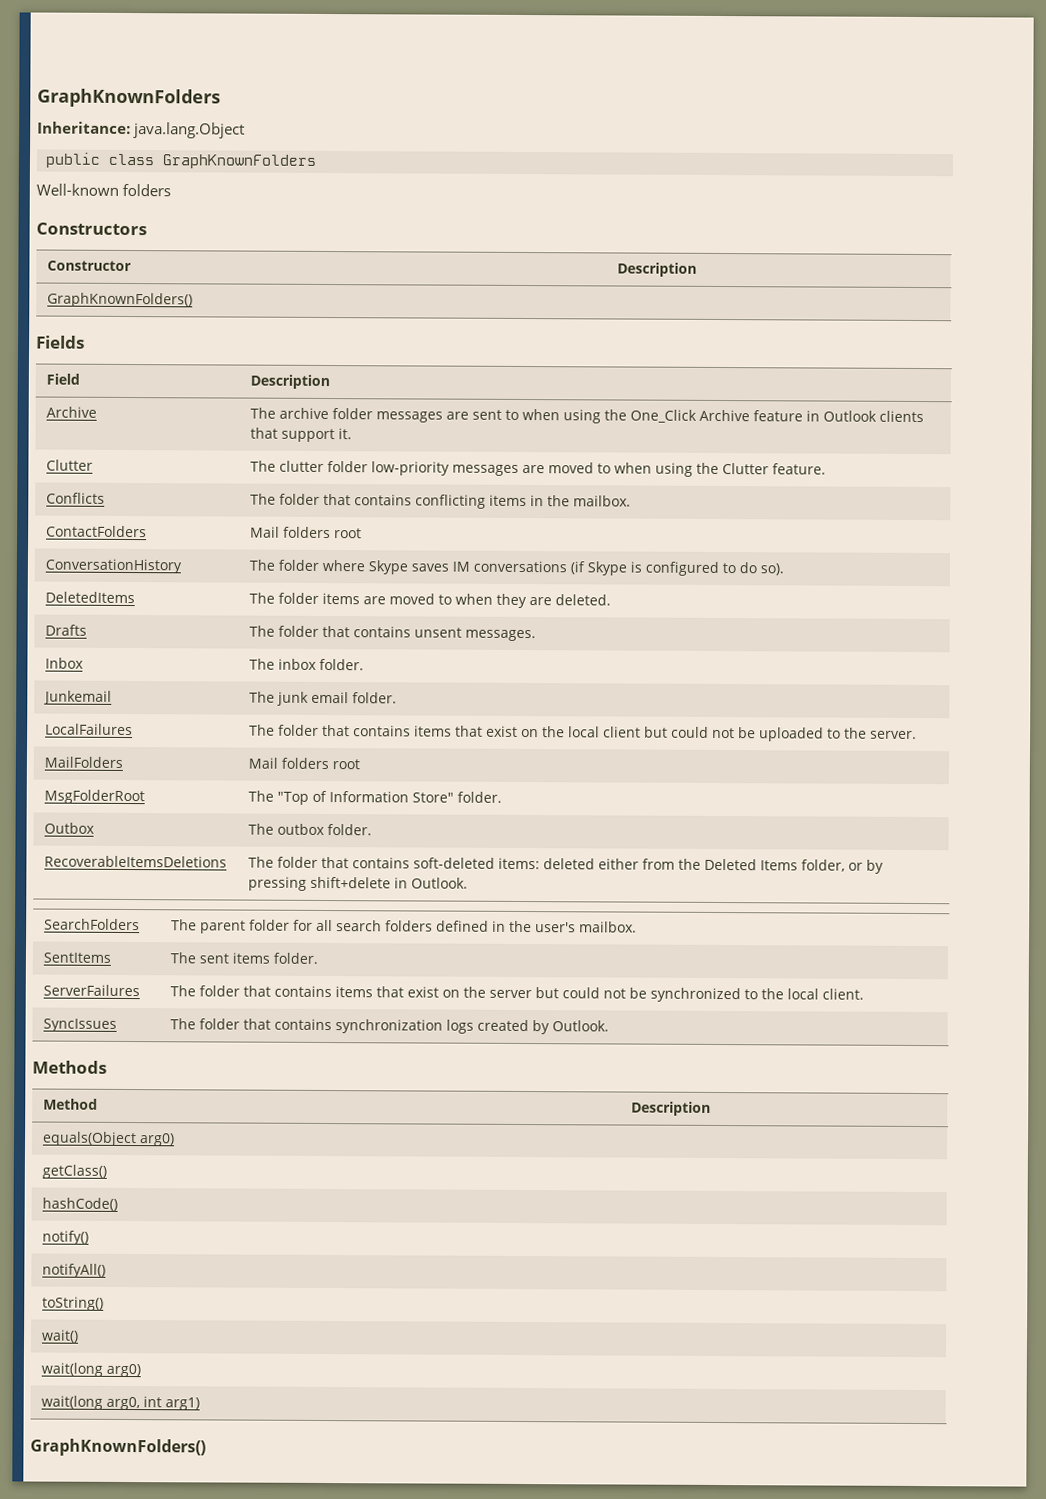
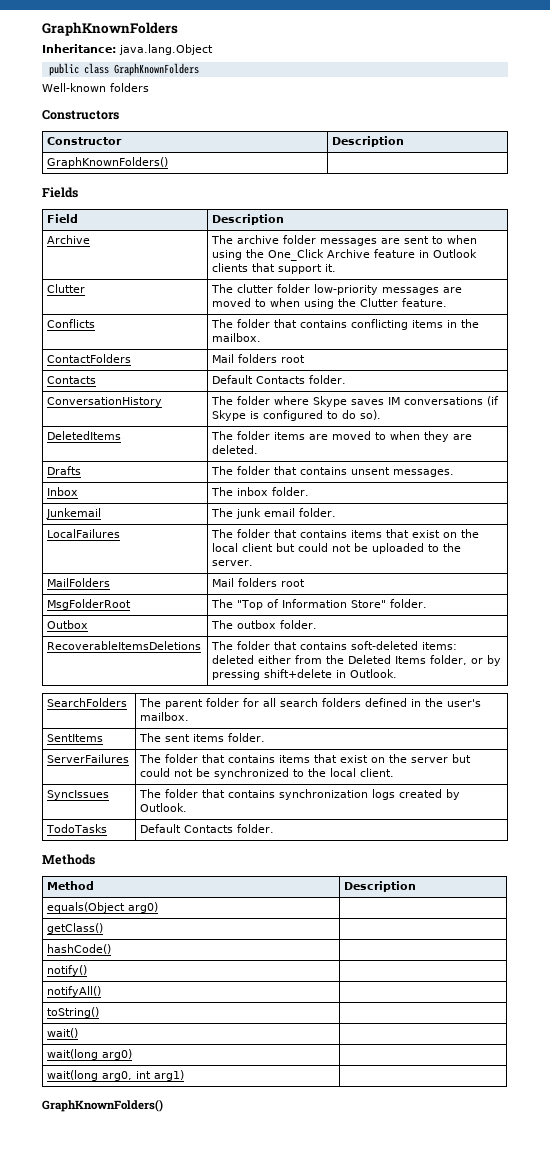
+ Contacts | Default Contacts folder.
+ TodoTasks | Default Contacts folder.

